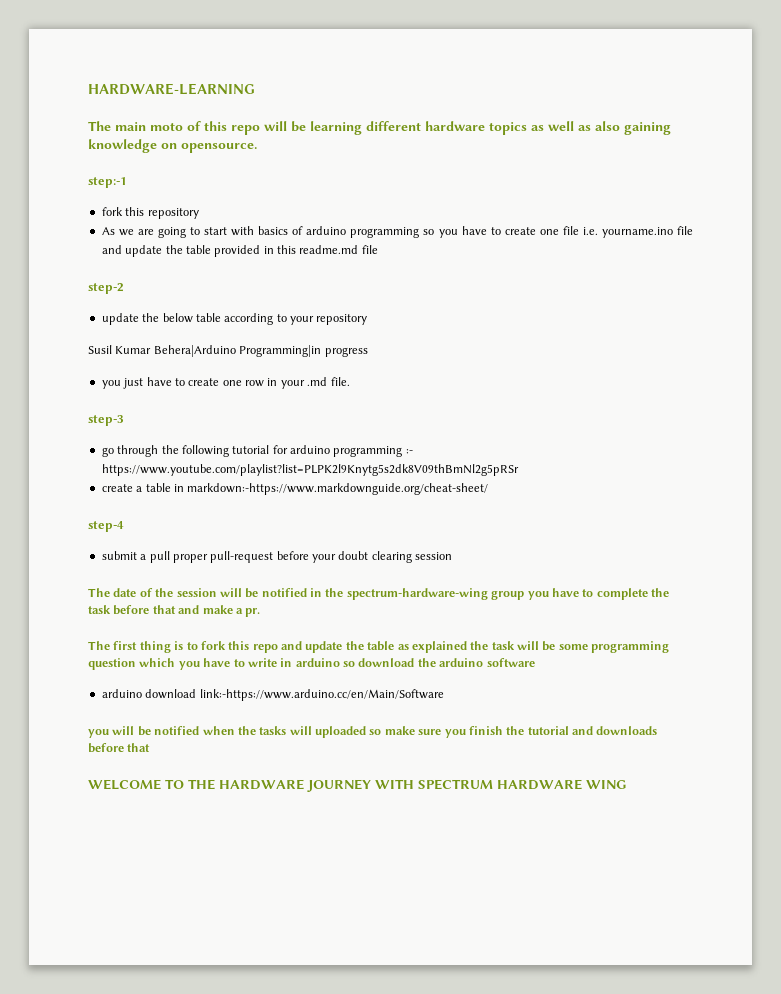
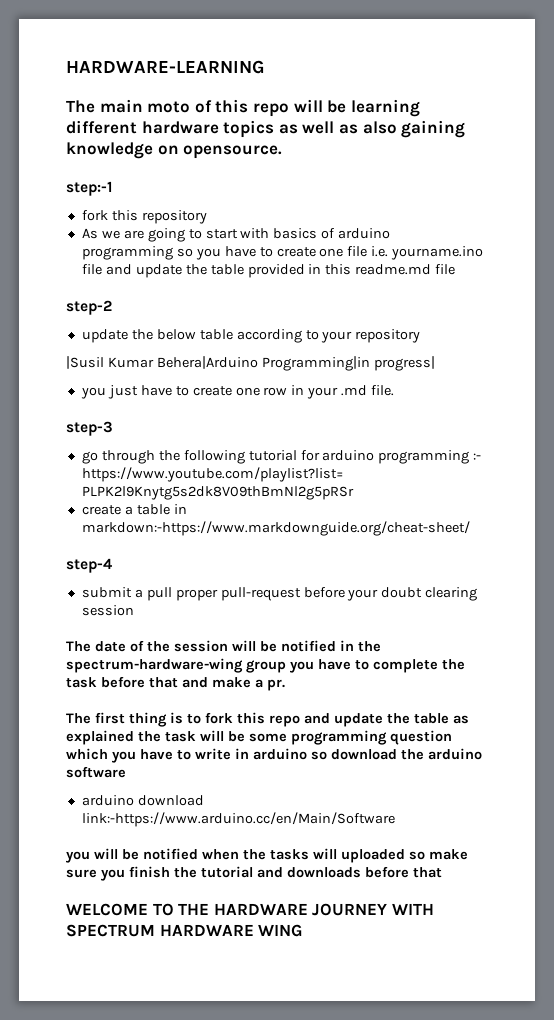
- Susil Kumar Behera|Arduino Programming|in progress
+ |Susil Kumar Behera|Arduino Programming|in progress|

